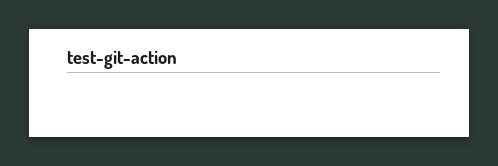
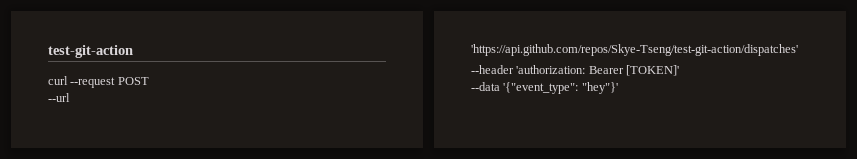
+ curl --request POST
+ --url 'https://api.github.com/repos/Skye-Tseng/test-git-action/dispatches'
+ --header 'authorization: Bearer [TOKEN]'
+ --data '{"event_type": "hey"}'

